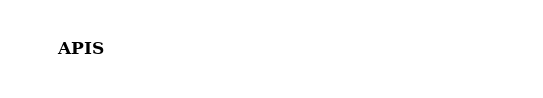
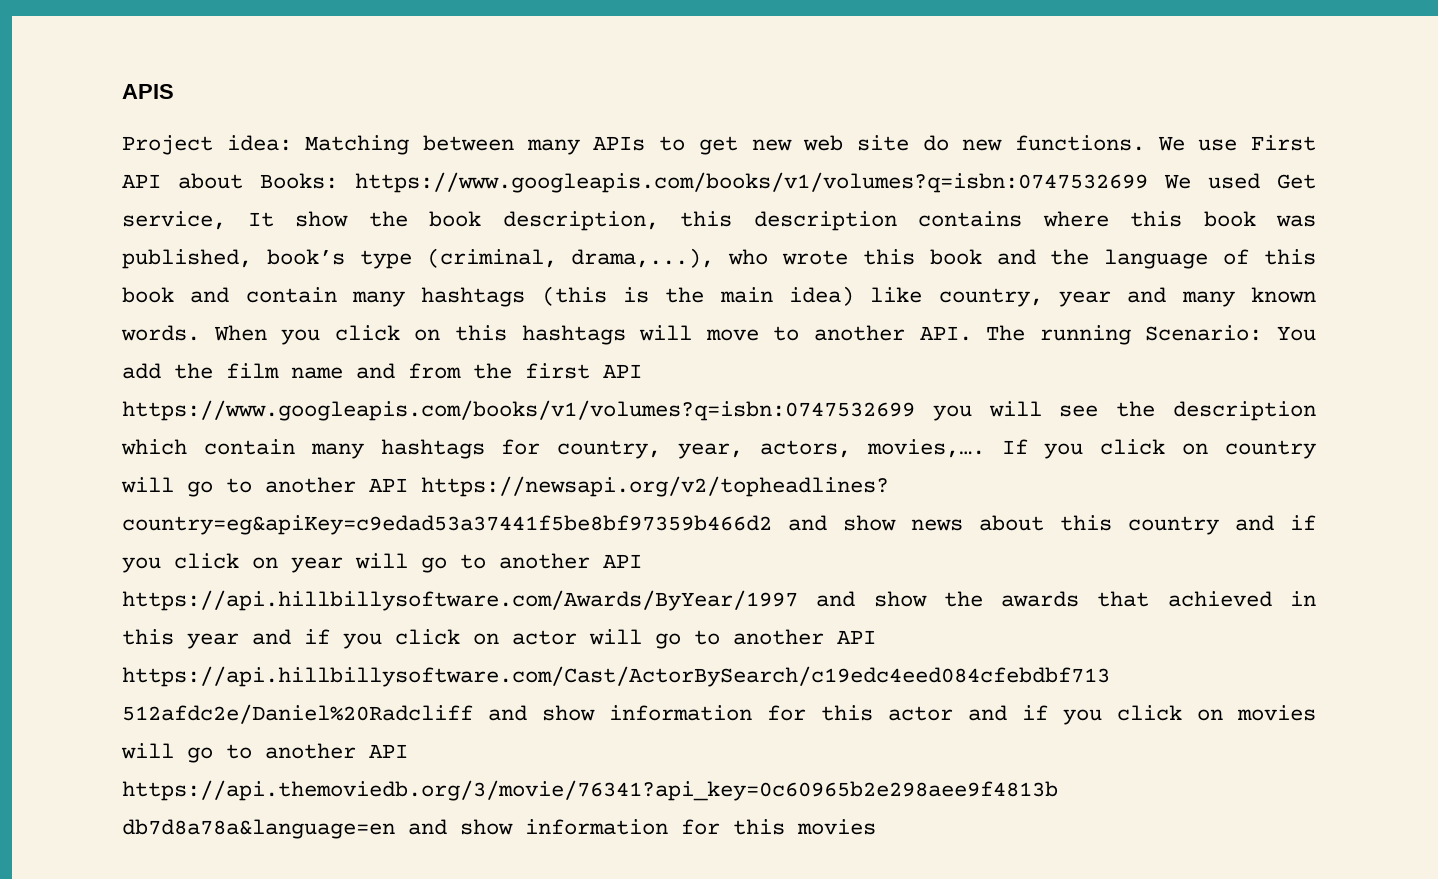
+ Project idea: Matching between many APIs to get new web site do new functions. We use First API about Books: https://www.googleapis.com/books/v1/volumes?q=isbn:0747532699 We used Get service, It show the book description, this description contains where this book was published, book’s type (criminal, drama,...), who wrote this book and the language of this book and contain many hashtags (this is the main idea) like country, year and many known words. When you click on this hashtags will move to another API. The running Scenario: You add the film name and from the first API https://www.googleapis.com/books/v1/volumes?q=isbn:0747532699 you will see the description which contain many hashtags for country, year, actors, movies,…. If you click on country will go to another API https://newsapi.org/v2/topheadlines? country=eg&apiKey=c9edad53a37441f5be8bf97359b466d2 and show news about this country and if you click on year will go to another API https://api.hillbillysoftware.com/Awards/ByYear/1997 and show the awards that achieved in this year and if you click on actor will go to another API https://api.hillbillysoftware.com/Cast/ActorBySearch/c19edc4eed084cfebdbf713 512afdc2e/Daniel%20Radcliff and show information for this actor and if you click on movies will go to another API https://api.themoviedb.org/3/movie/76341?api_key=0c60965b2e298aee9f4813b db7d8a78a&language=en and show information for this movies

